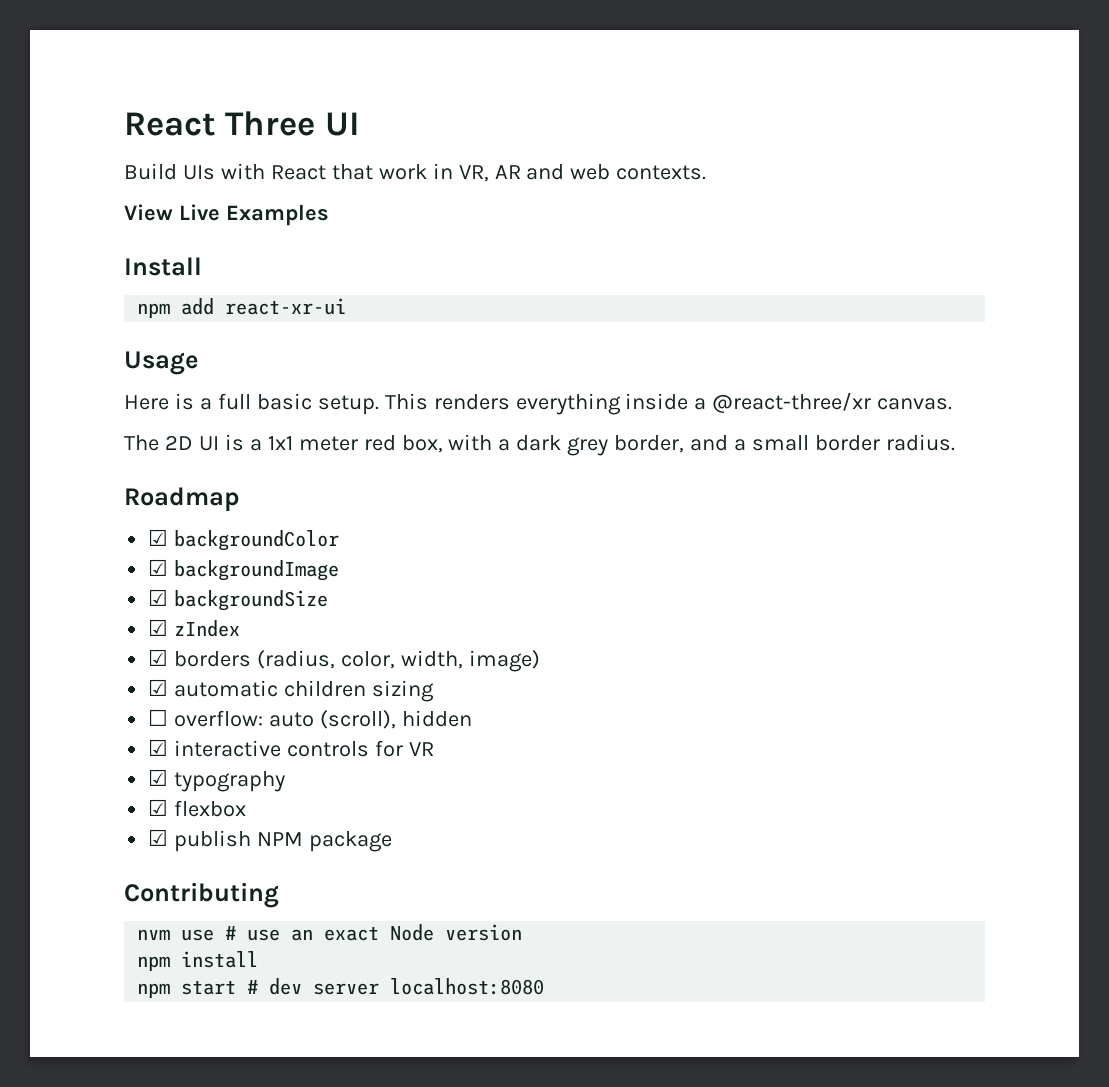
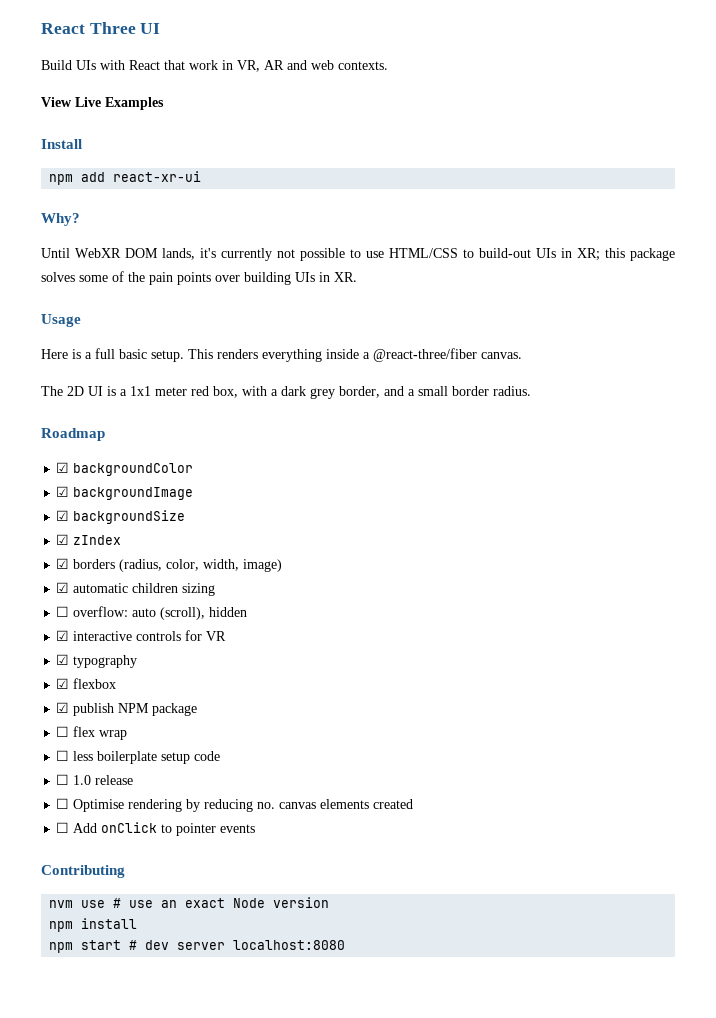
+ Why?
+ Until WebXR DOM lands, it's currently not possible to use HTML/CSS to build-out UIs in XR; this package solves some of the pain points over building UIs in XR.
- This renders everything inside a @react-three/xr canvas.
+ This renders everything inside a @react-three/fiber canvas.
+ ☐ flex wrap
+ ☐ less boilerplate setup code
+ ☐ 1.0 release
+ ☐ Optimise rendering by reducing no. canvas elements created
+ ☐ Add onClick to pointer events

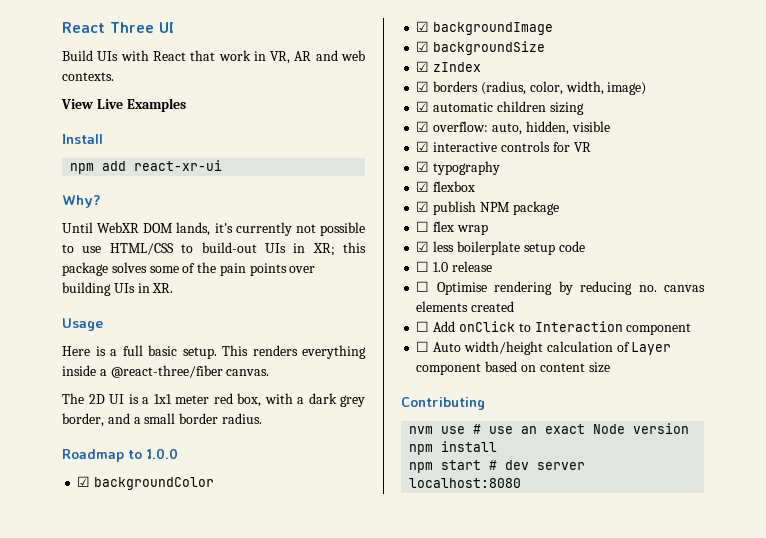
- Roadmap
+ Roadmap to 1.0.0
- ☐ overflow: auto (scroll), hidden
+ ☑ overflow: auto, hidden, visible
- ☐ less boilerplate setup code
+ ☑ less boilerplate setup code
- ☐ Add onClick to pointer events
+ ☐ Add onClick to Interaction component
+ ☐ Auto width/height calculation of Layer component based on content size

